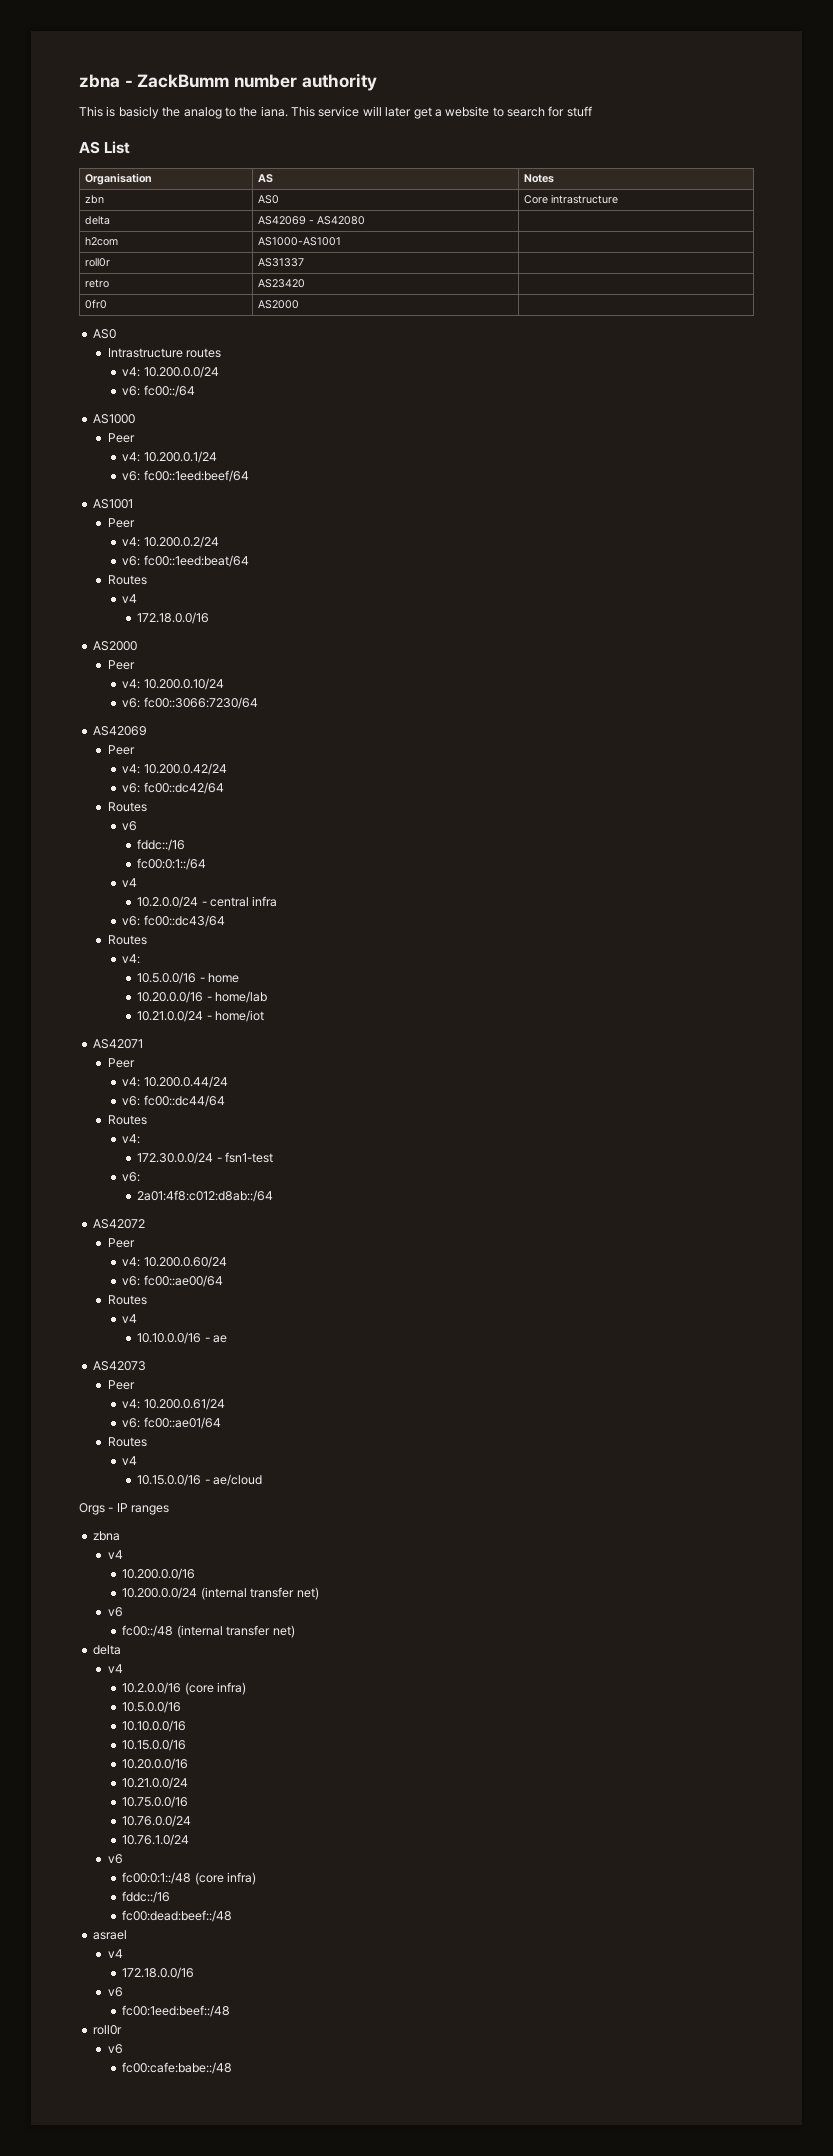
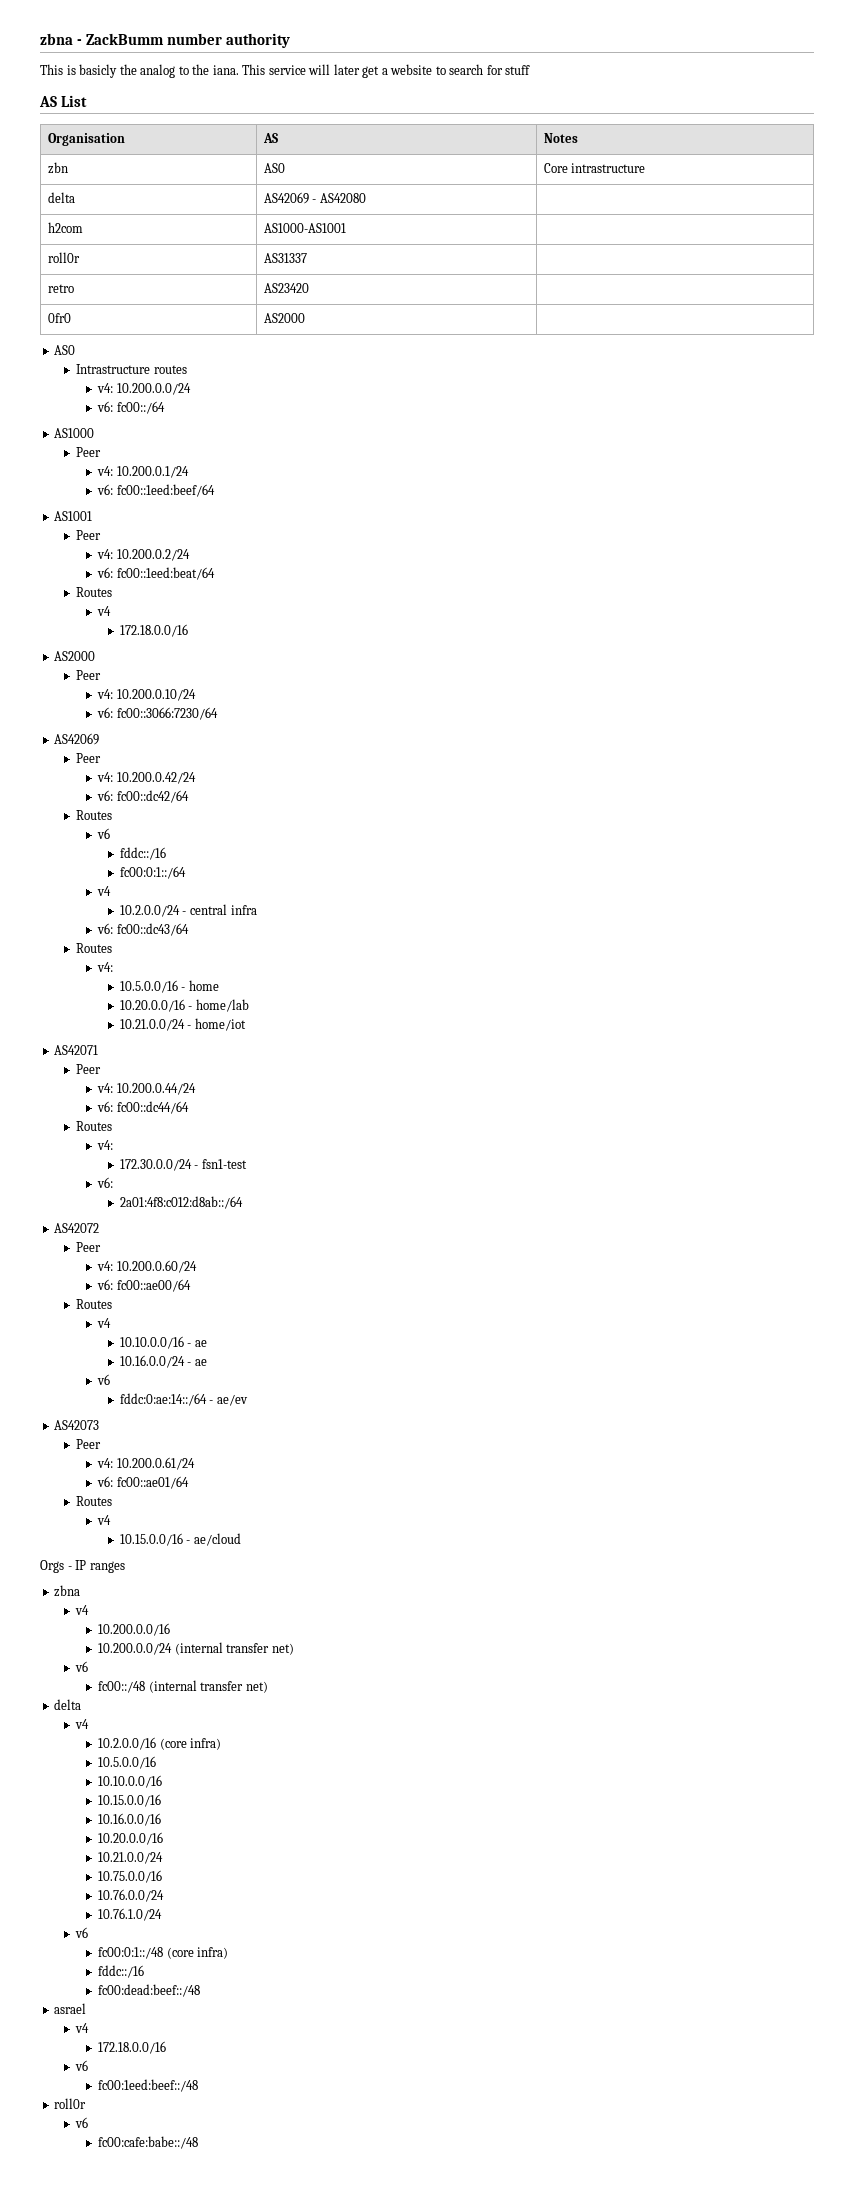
+ 10.16.0.0/24 - ae
+ v6
+ fddc:0:ae:14::/64 - ae/ev
+ 10.16.0.0/16

